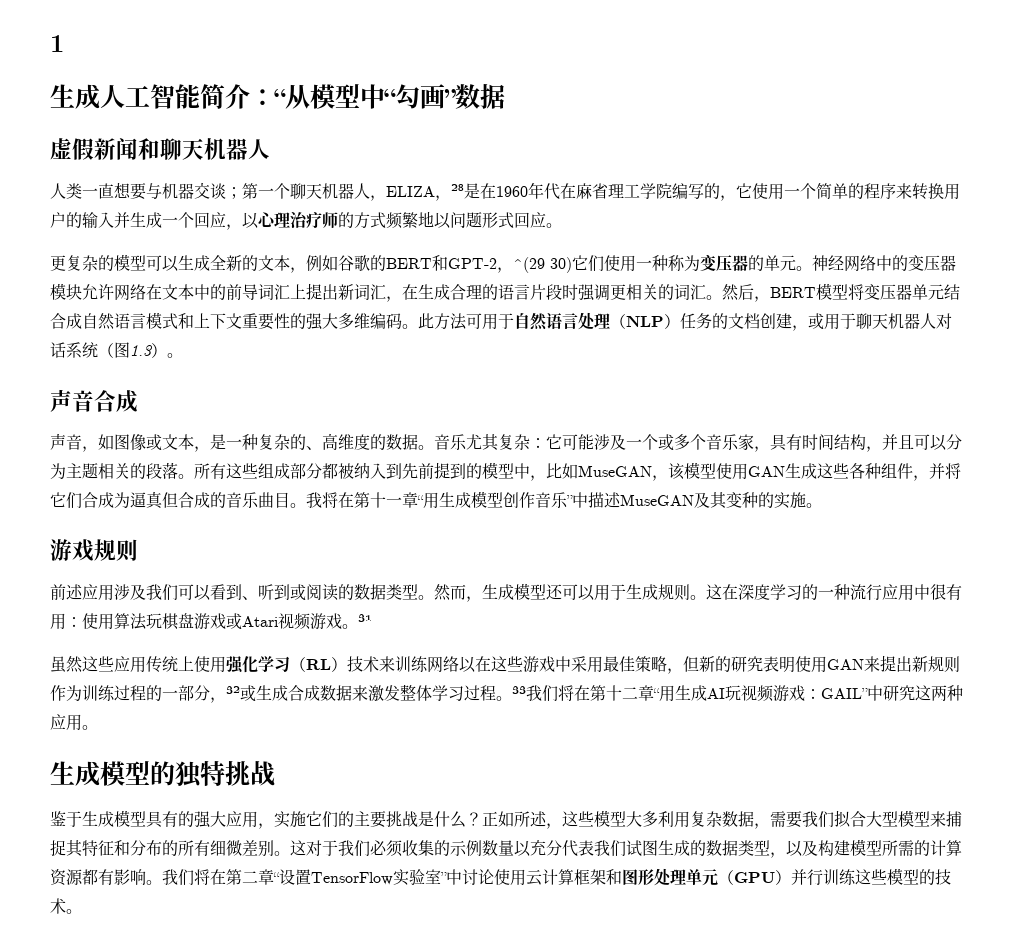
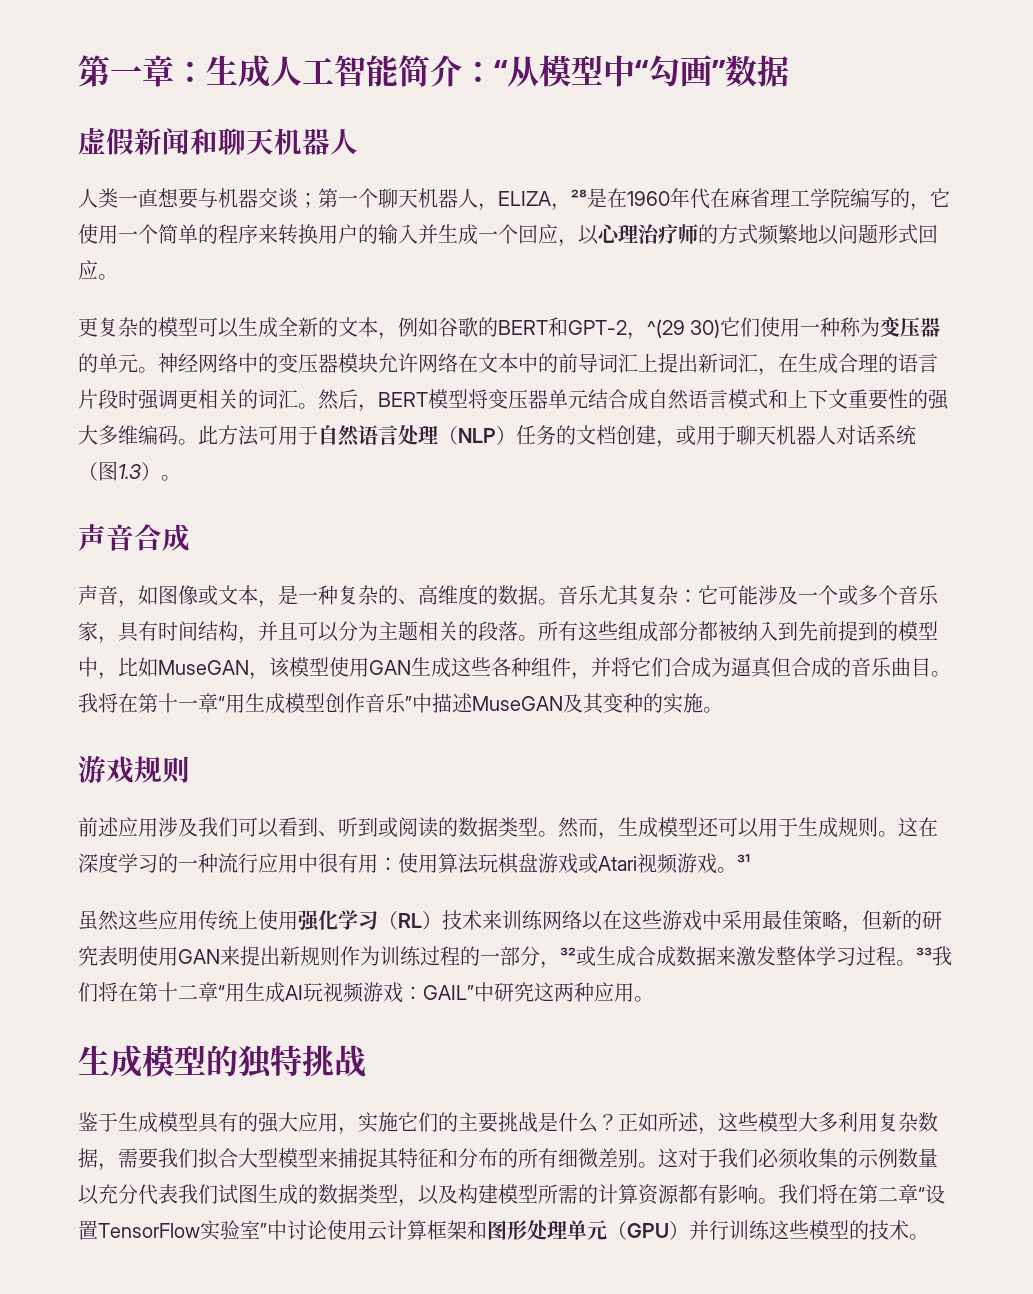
- 1
- 生成人工智能简介：“从模型中“勾画”数据
+ 第一章：生成人工智能简介：“从模型中“勾画”数据

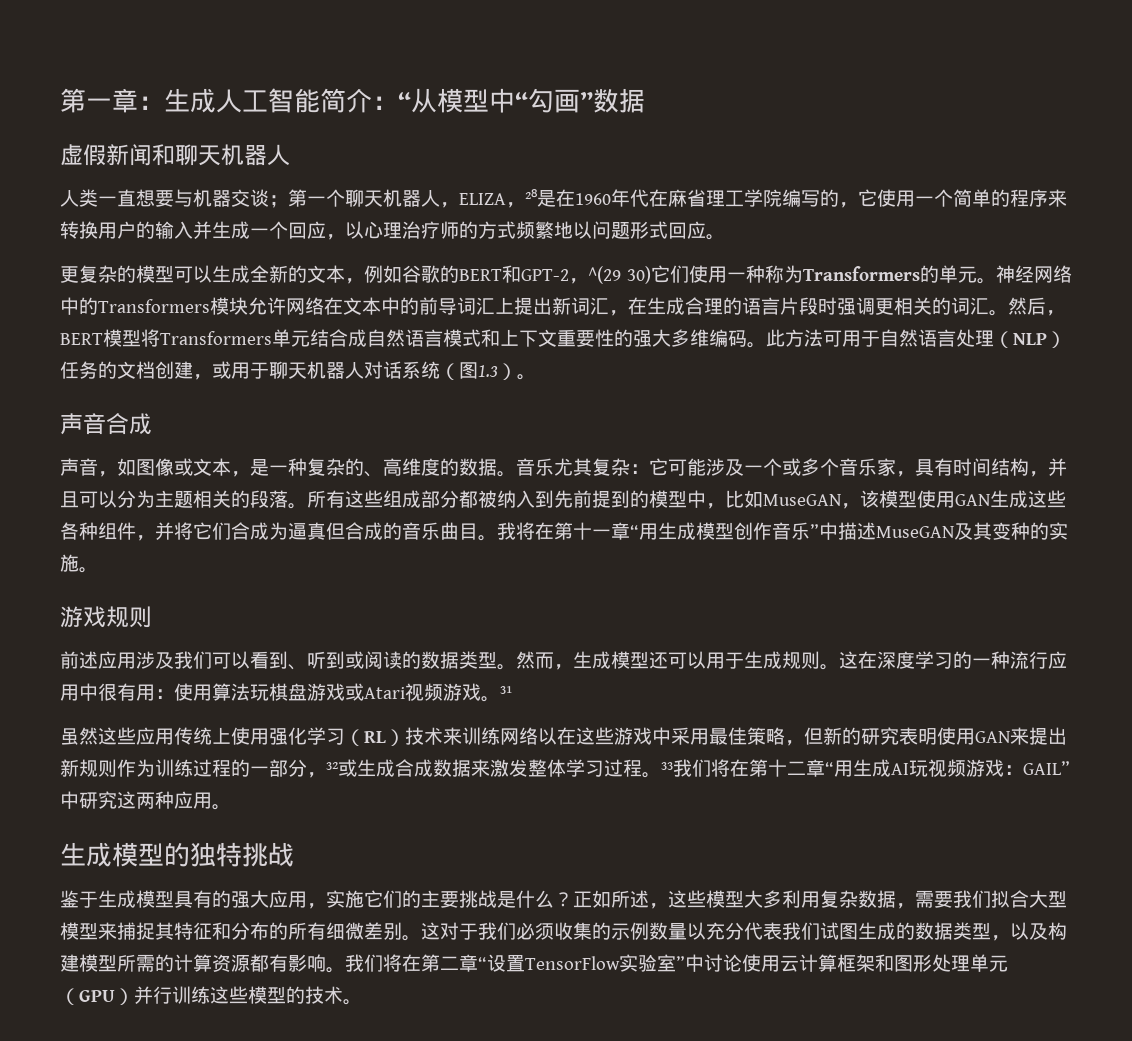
- 更复杂的模型可以生成全新的文本，例如谷歌的BERT和GPT-2，^(29 30)它们使用一种称为变压器的单元。
+ 更复杂的模型可以生成全新的文本，例如谷歌的BERT和GPT-2，^(29 30)它们使用一种称为Transformers的单元。
- 神经网络中的变压器模块允许网络在文本中的前导词汇上提出新词汇，在生成合理的语言片段时强调更相关的词汇。
+ 神经网络中的Transformers模块允许网络在文本中的前导词汇上提出新词汇，在生成合理的语言片段时强调更相关的词汇。
- 然后，BERT模型将变压器单元结合成自然语言模式和上下文重要性的强大多维编码。
+ 然后，BERT模型将Transformers单元结合成自然语言模式和上下文重要性的强大多维编码。

